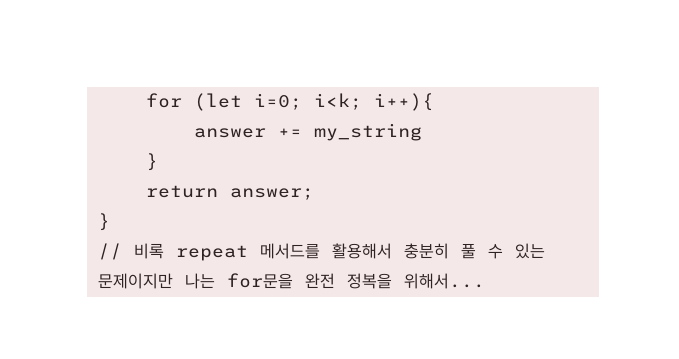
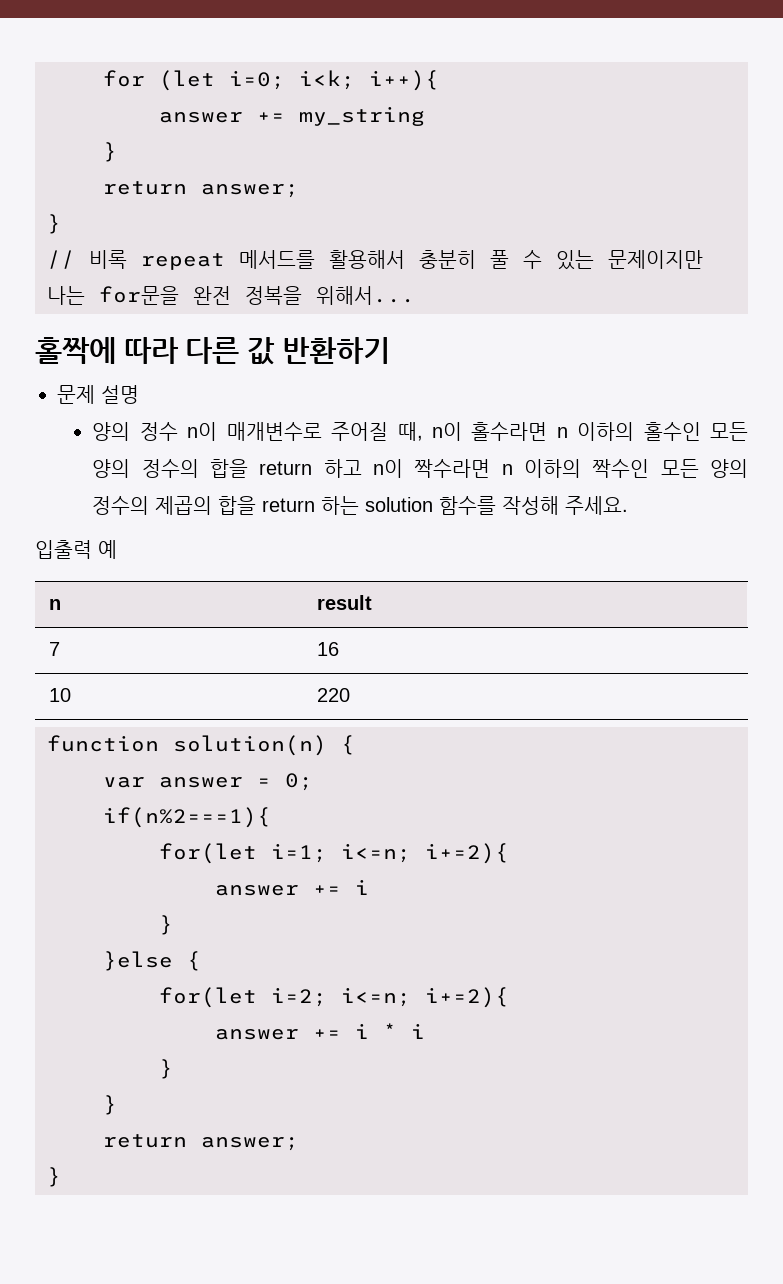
+ 홀짝에 따라 다른 값 반환하기
+ 문제 설명
+ 양의 정수 n이 매개변수로 주어질 때, n이 홀수라면 n 이하의 홀수인 모든 양의 정수의 합을 return 하고 n이 짝수라면 n 이하의 짝수인 모든 양의 정수의 제곱의 합을 return 하는 solution 함수를 작성해 주세요.
+ 입출력 예
+ n | result
+ 7 | 16
+ 10 | 220
+ function solution(n) {
+ var answer = 0;
+ if(n%2===1){
+ for(let i=1; i<=n; i+=2){
+ answer += i
+ }
+ }else {
+ for(let i=2; i<=n; i+=2){
+ answer += i * i
+ }
+ }
+ return answer;
+ }

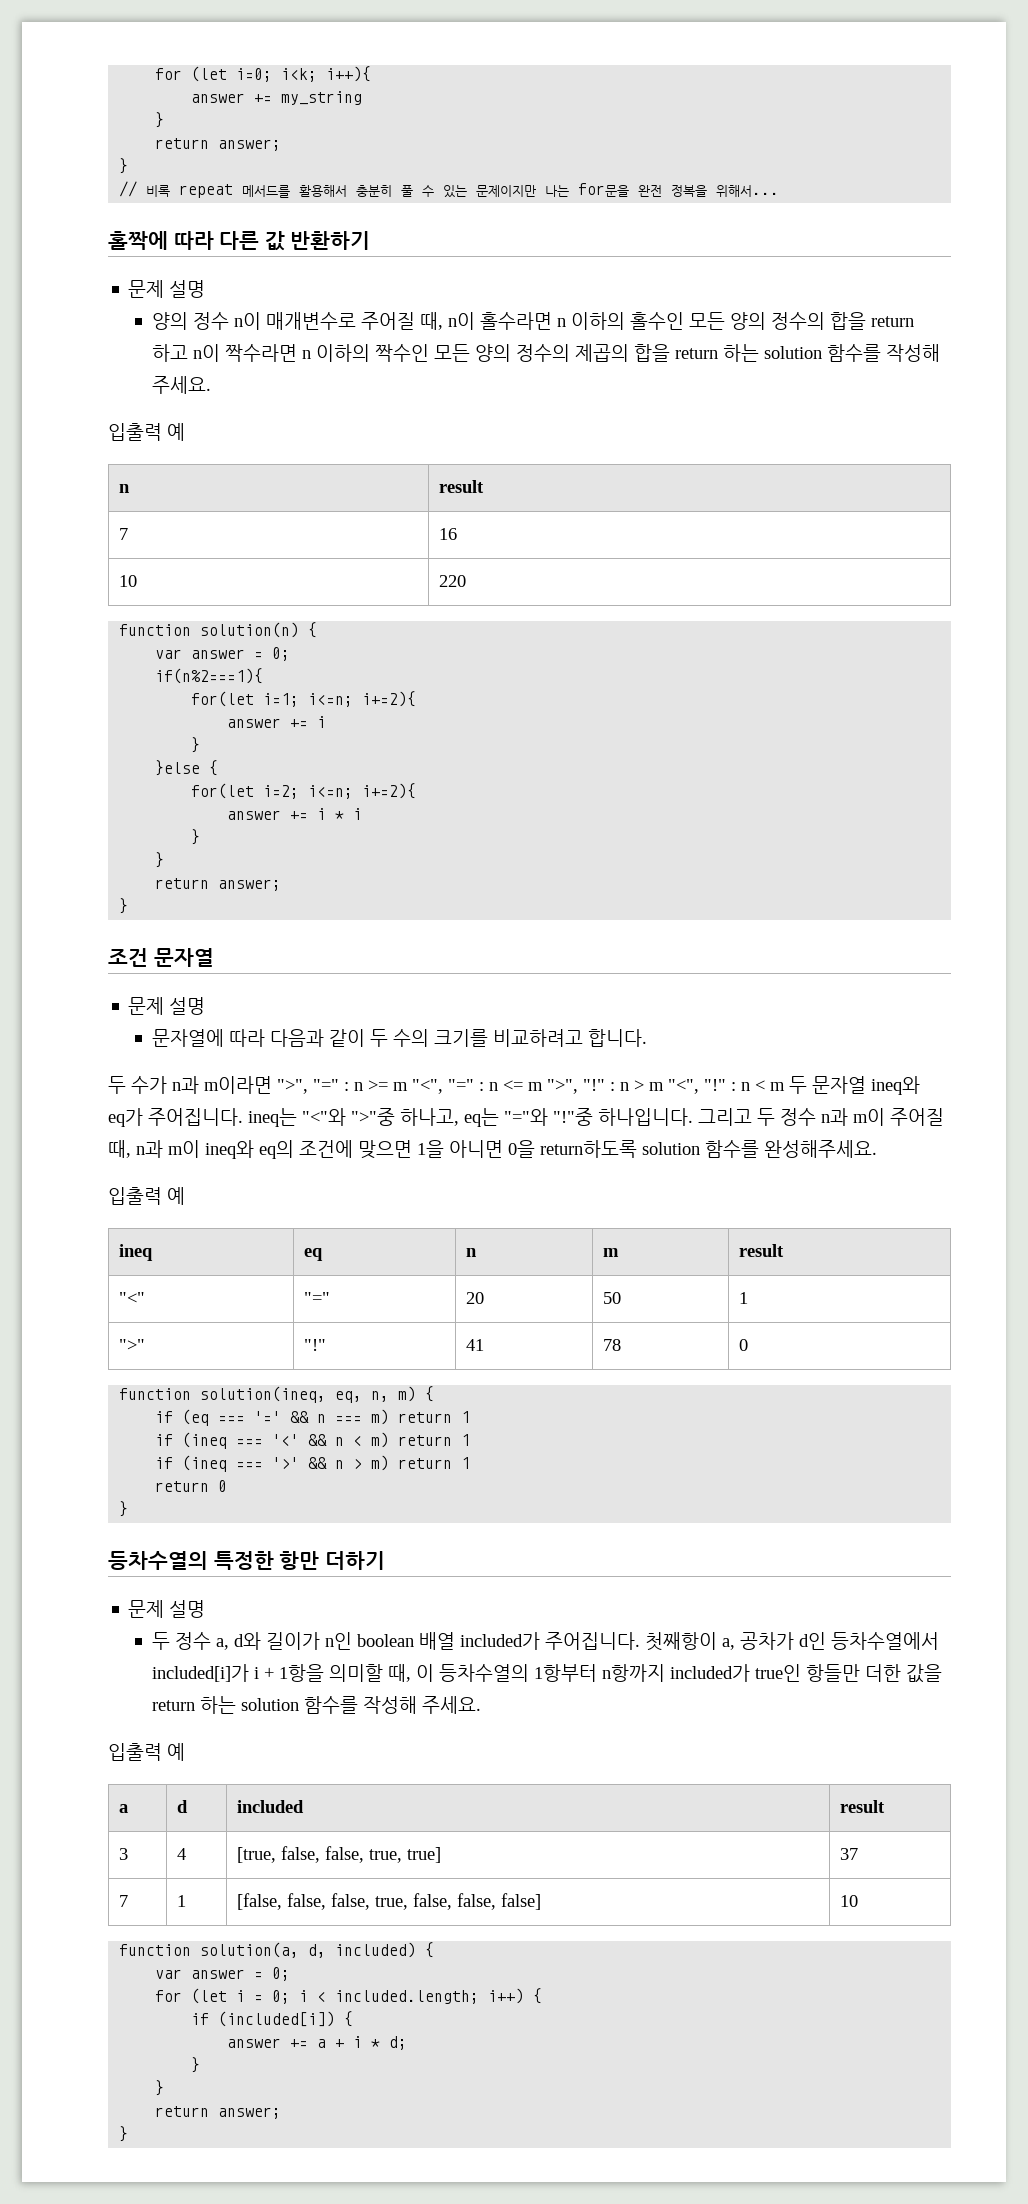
+ 조건 문자열
+ 문제 설명
+ 문자열에 따라 다음과 같이 두 수의 크기를 비교하려고 합니다.
+ 두 수가 n과 m이라면 ">", "=" : n >= m "<", "=" : n <= m ">", "!" : n > m "<", "!" : n < m 두 문자열 ineq와 eq가 주어집니다. ineq는 "<"와 ">"중 하나고, eq는 "="와 "!"중 하나입니다. 그리고 두 정수 n과 m이 주어질 때, n과 m이 ineq와 eq의 조건에 맞으면 1을 아니면 0을 return하도록 solution 함수를 완성해주세요.
+ 입출력 예
+ ineq | eq | n | m | result
+ "<" | "=" | 20 | 50 | 1
+ ">" | "!" | 41 | 78 | 0
+ function solution(ineq, eq, n, m) {
+ if (eq === '=' && n === m) return 1
+ if (ineq === '<' && n < m) return 1
+ if (ineq === '>' && n > m) return 1
+ return 0
+ }
+ 등차수열의 특정한 항만 더하기
+ 문제 설명
+ 두 정수 a, d와 길이가 n인 boolean 배열 included가 주어집니다. 첫째항이 a, 공차가 d인 등차수열에서 included[i]가 i + 1항을 의미할 때, 이 등차수열의 1항부터 n항까지 included가 true인 항들만 더한 값을 return 하는 solution 함수를 작성해 주세요.
+ 입출력 예
+ a | d | included | result
+ 3 | 4 | [true, false, false, true, true] | 37
+ 7 | 1 | [false, false, false, true, false, false, false] | 10
+ function solution(a, d, included) {
+ var answer = 0;
+ for (let i = 0; i < included.length; i++) {
+ if (included[i]) {
+ answer += a + i * d;
+ }
+ }
+ return answer;
+ }

